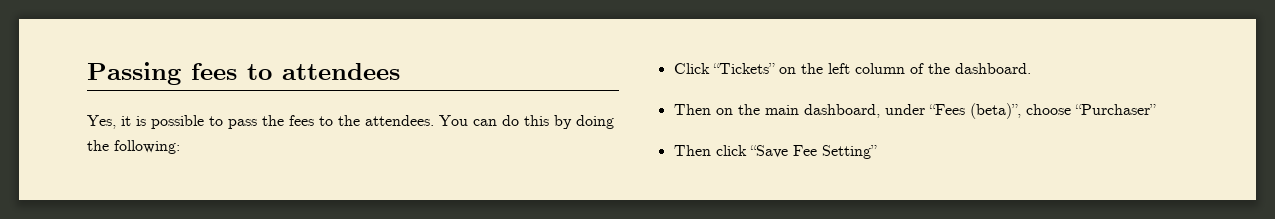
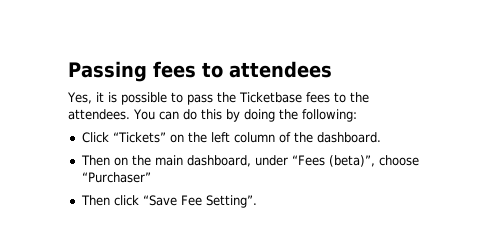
- Yes, it is possible to pass the fees to the attendees.
+ Yes, it is possible to pass the Ticketbase fees to the attendees.
- Then click “Save Fee Setting”
+ Then click “Save Fee Setting”.

